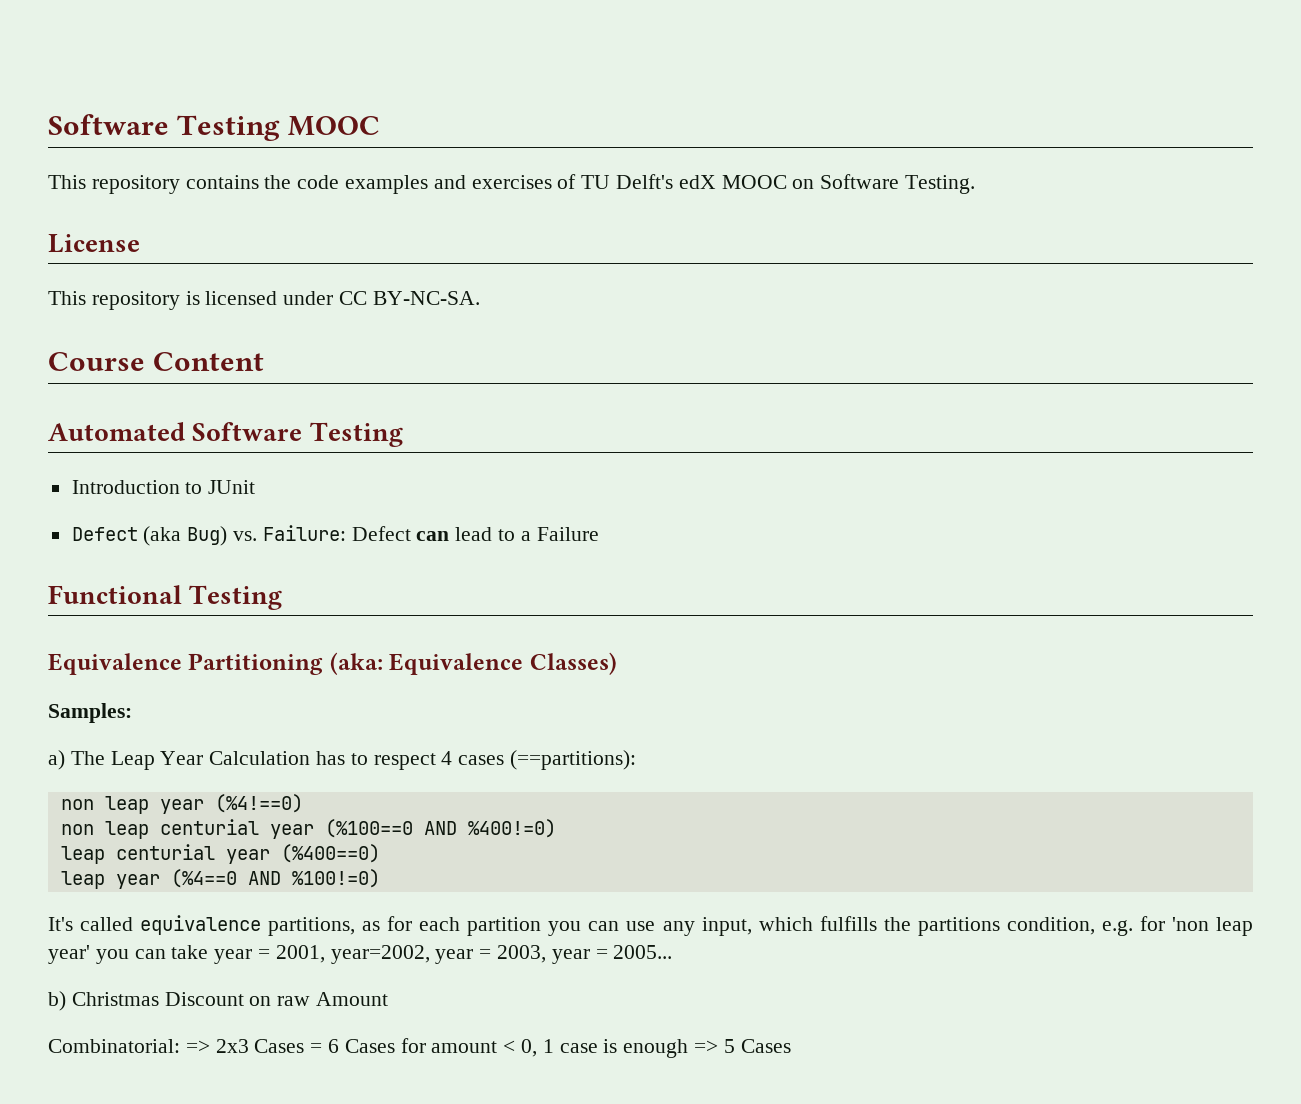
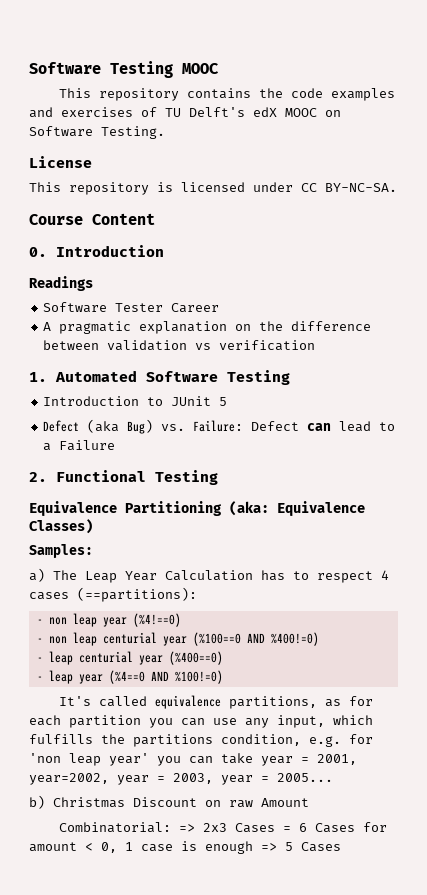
- Automated Software Testing
+ 0. Introduction
+ Readings
+ Software Tester Career
+ A pragmatic explanation on the difference between validation vs verification
+ 1. Automated Software Testing
- Introduction to JUnit
+ Introduction to JUnit 5
- Functional Testing
+ 2. Functional Testing
- non leap year (%4!==0)
+ - non leap year (%4!==0)
- non leap centurial year (%100==0 AND %400!=0)
+ - non leap centurial year (%100==0 AND %400!=0)
- leap centurial year (%400==0)
+ - leap centurial year (%400==0)
- leap year (%4==0 AND %100!=0)
+ - leap year (%4==0 AND %100!=0)

